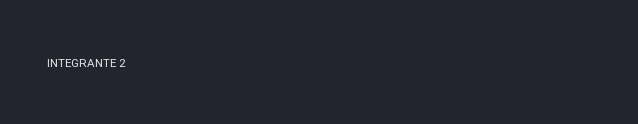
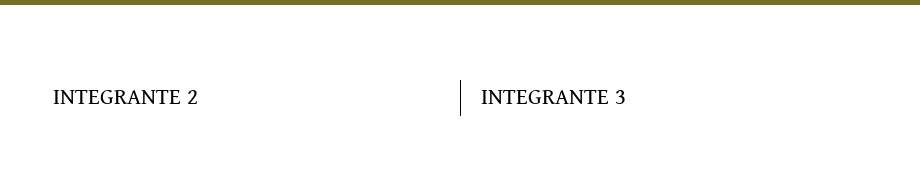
+ INTEGRANTE 3

